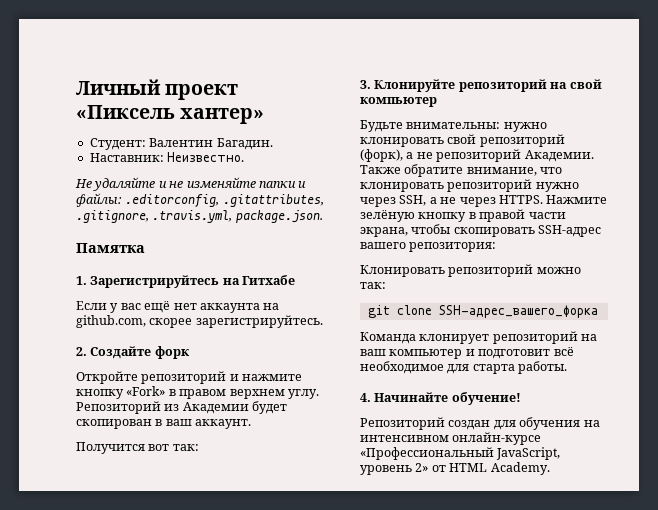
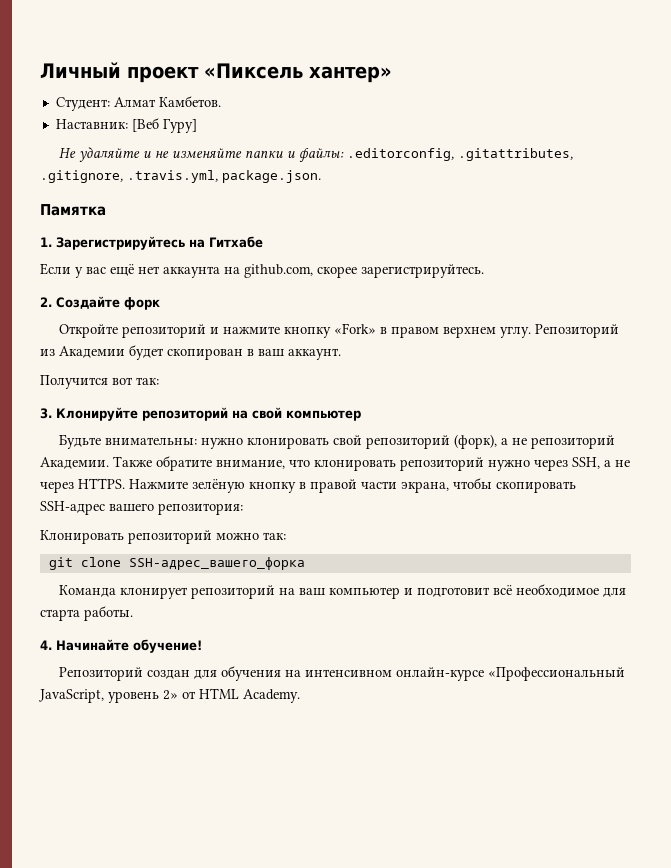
- Студент: Валентин Багадин.
+ Студент: Алмат Камбетов.
- Наставник: Неизвестно.
+ Наставник: [Веб Гуру]

